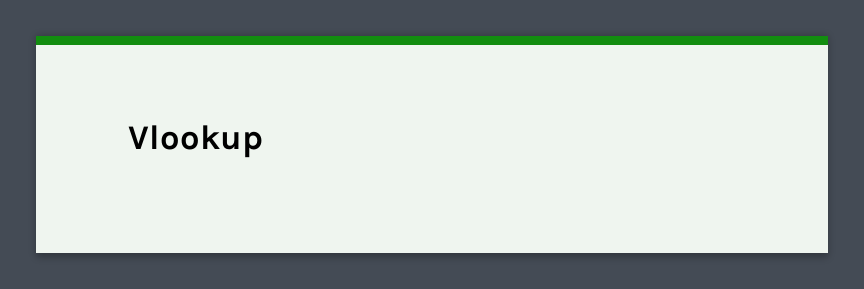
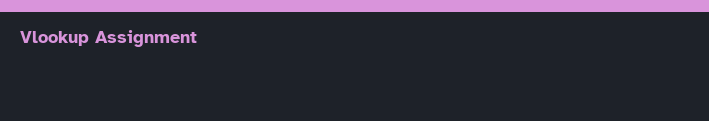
- Vlookup
+ Vlookup Assignment

